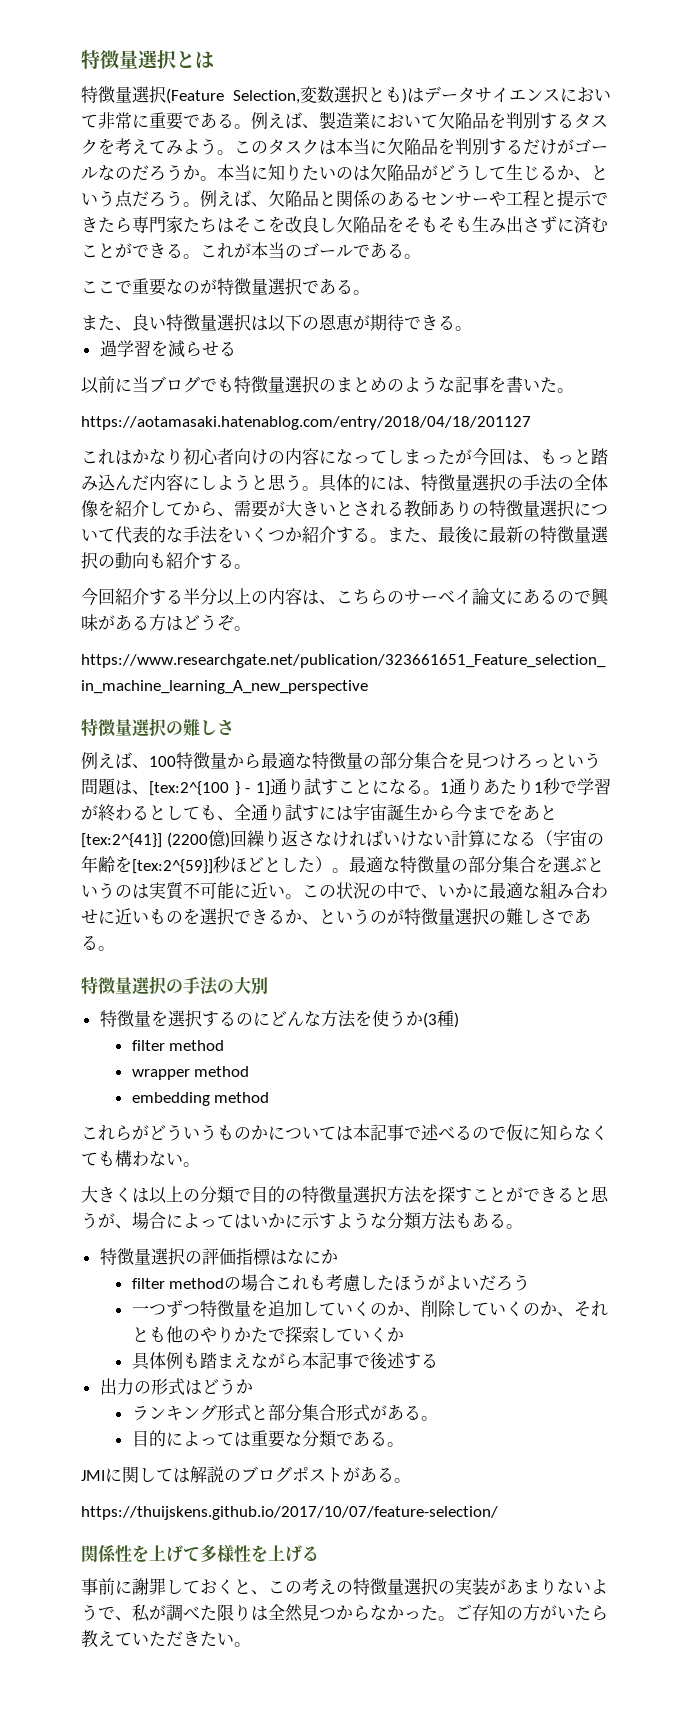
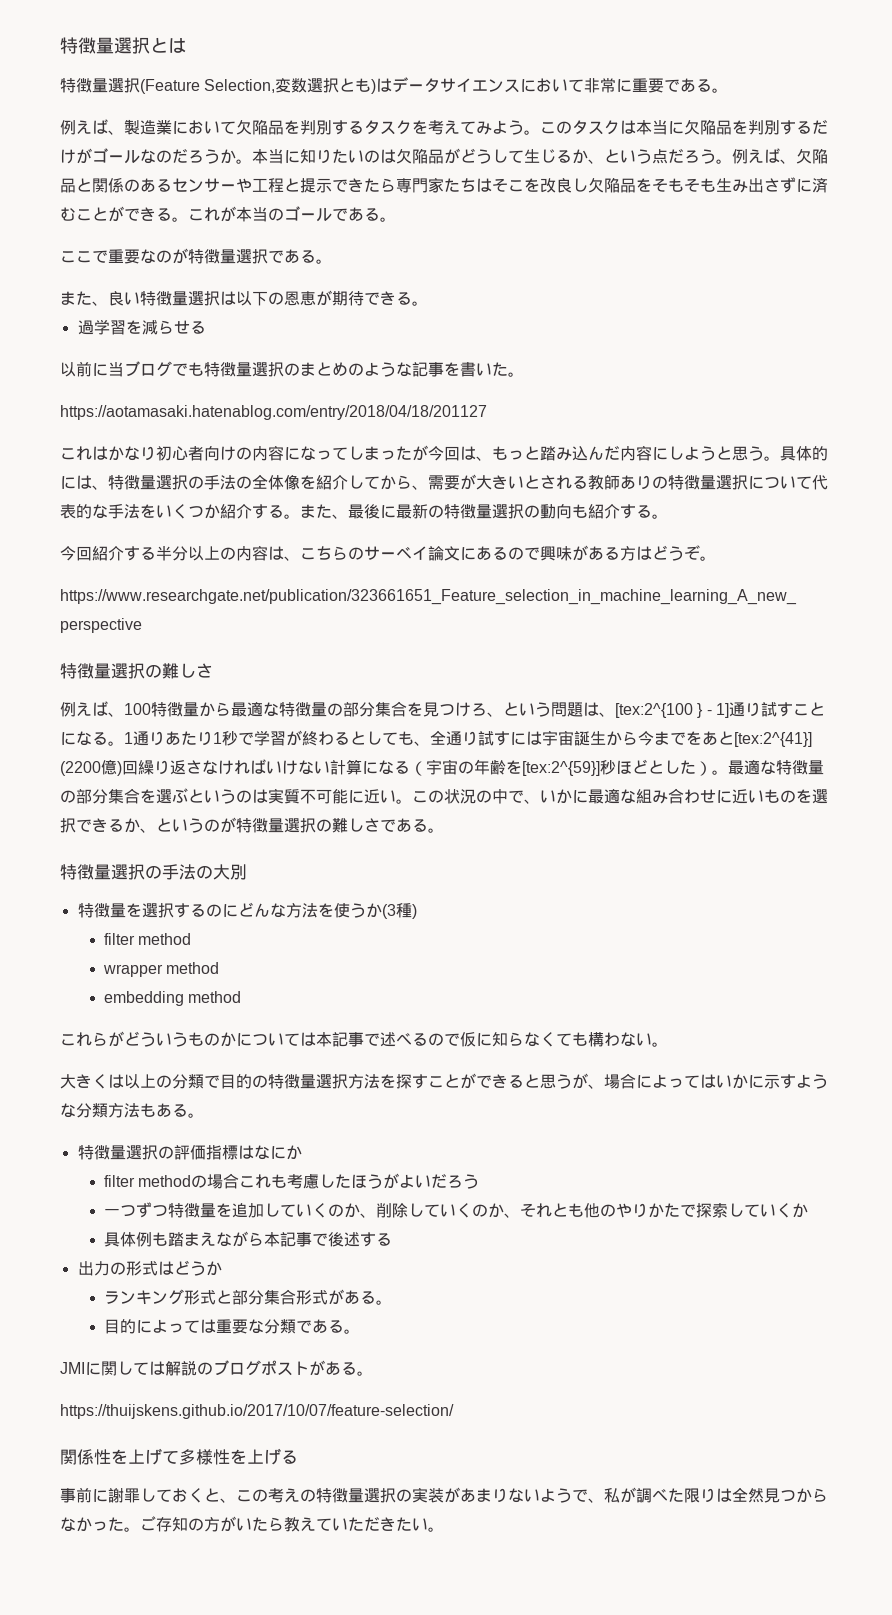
- 特徴量選択(Feature Selection,変数選択とも)はデータサイエンスにおいて非常に重要である。例えば、製造業において欠陥品を判別するタスクを考えてみよう。
+ 特徴量選択(Feature Selection,変数選択とも)はデータサイエンスにおいて非常に重要である。
+ 例えば、製造業において欠陥品を判別するタスクを考えてみよう。
- 例えば、100特徴量から最適な特徴量の部分集合を見つけろっという問題は、[tex:2^{100 } - 1]通り試すことになる。
+ 例えば、100特徴量から最適な特徴量の部分集合を見つけろ、という問題は、[tex:2^{100 } - 1]通り試すことになる。

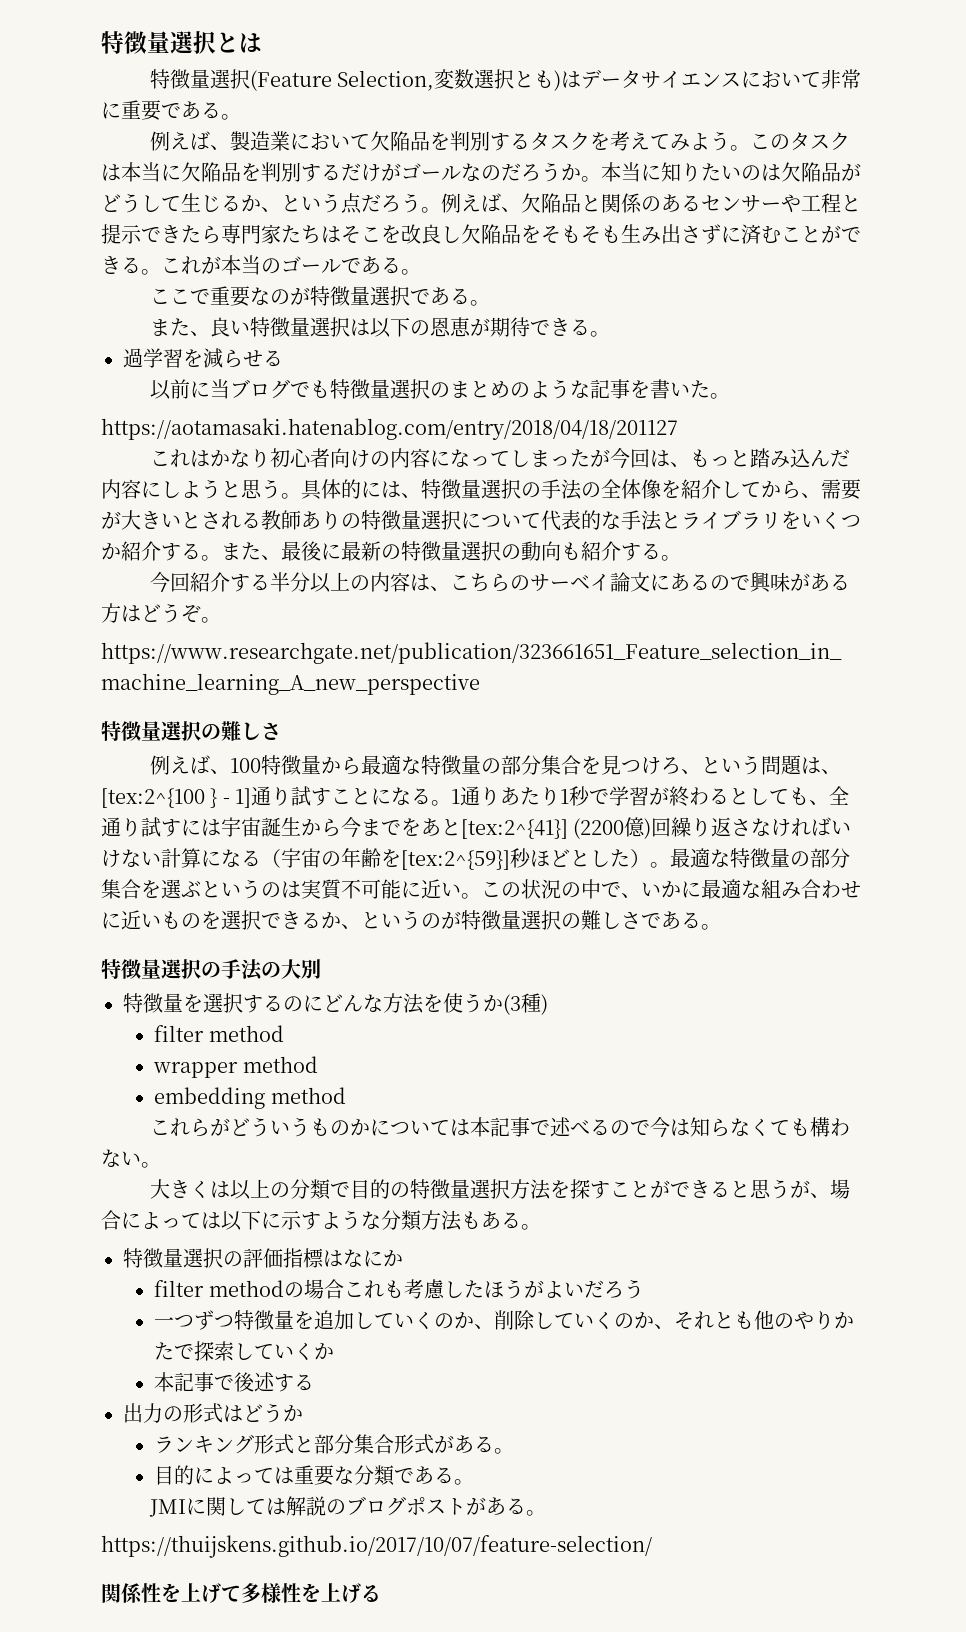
- 具体的には、特徴量選択の手法の全体像を紹介してから、需要が大きいとされる教師ありの特徴量選択について代表的な手法をいくつか紹介する。
+ 具体的には、特徴量選択の手法の全体像を紹介してから、需要が大きいとされる教師ありの特徴量選択について代表的な手法とライブラリをいくつか紹介する。
- これらがどういうものかについては本記事で述べるので仮に知らなくても構わない。
+ これらがどういうものかについては本記事で述べるので今は知らなくても構わない。
- 大きくは以上の分類で目的の特徴量選択方法を探すことができると思うが、場合によってはいかに示すような分類方法もある。
+ 大きくは以上の分類で目的の特徴量選択方法を探すことができると思うが、場合によっては以下に示すような分類方法もある。
- 具体例も踏まえながら本記事で後述する
+ 本記事で後述する
- 事前に謝罪しておくと、この考えの特徴量選択の実装があまりないようで、私が調べた限りは全然見つからなかった。ご存知の方がいたら教えていただきたい。

